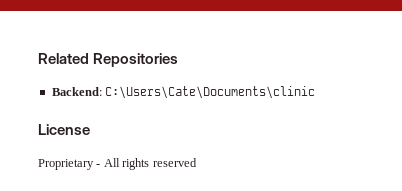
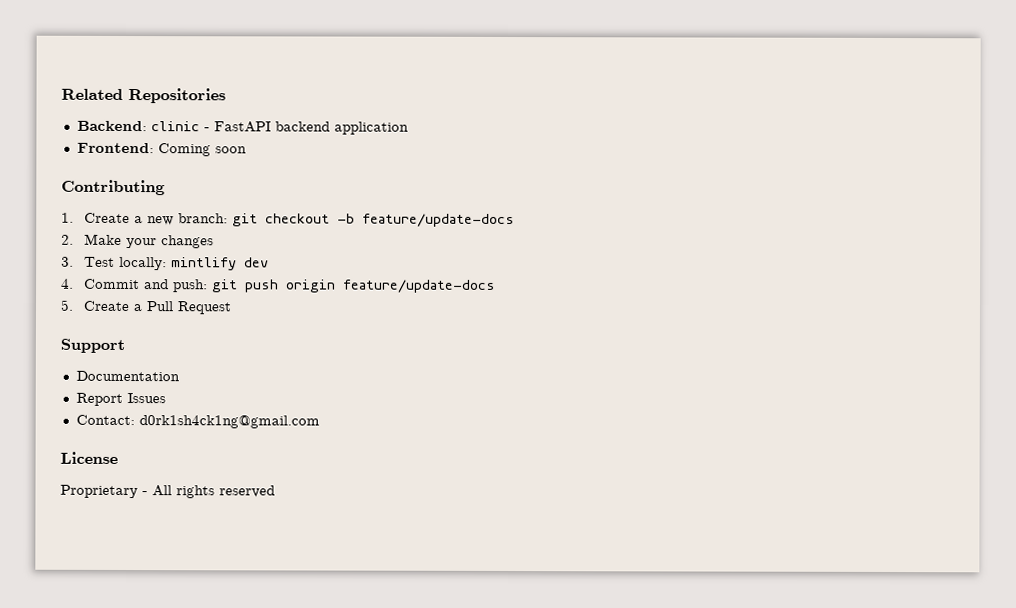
- Backend: C:\Users\Cate\Documents\clinic
+ Backend: clinic - FastAPI backend application
+ Frontend: Coming soon
+ Contributing
+ 1. Create a new branch: git checkout -b feature/update-docs
+ 2. Make your changes
+ 3. Test locally: mintlify dev
+ 4. Commit and push: git push origin feature/update-docs
+ 5. Create a Pull Request
+ Support
+ Documentation
+ Report Issues
+ Contact: d0rk1sh4ck1ng@gmail.com

